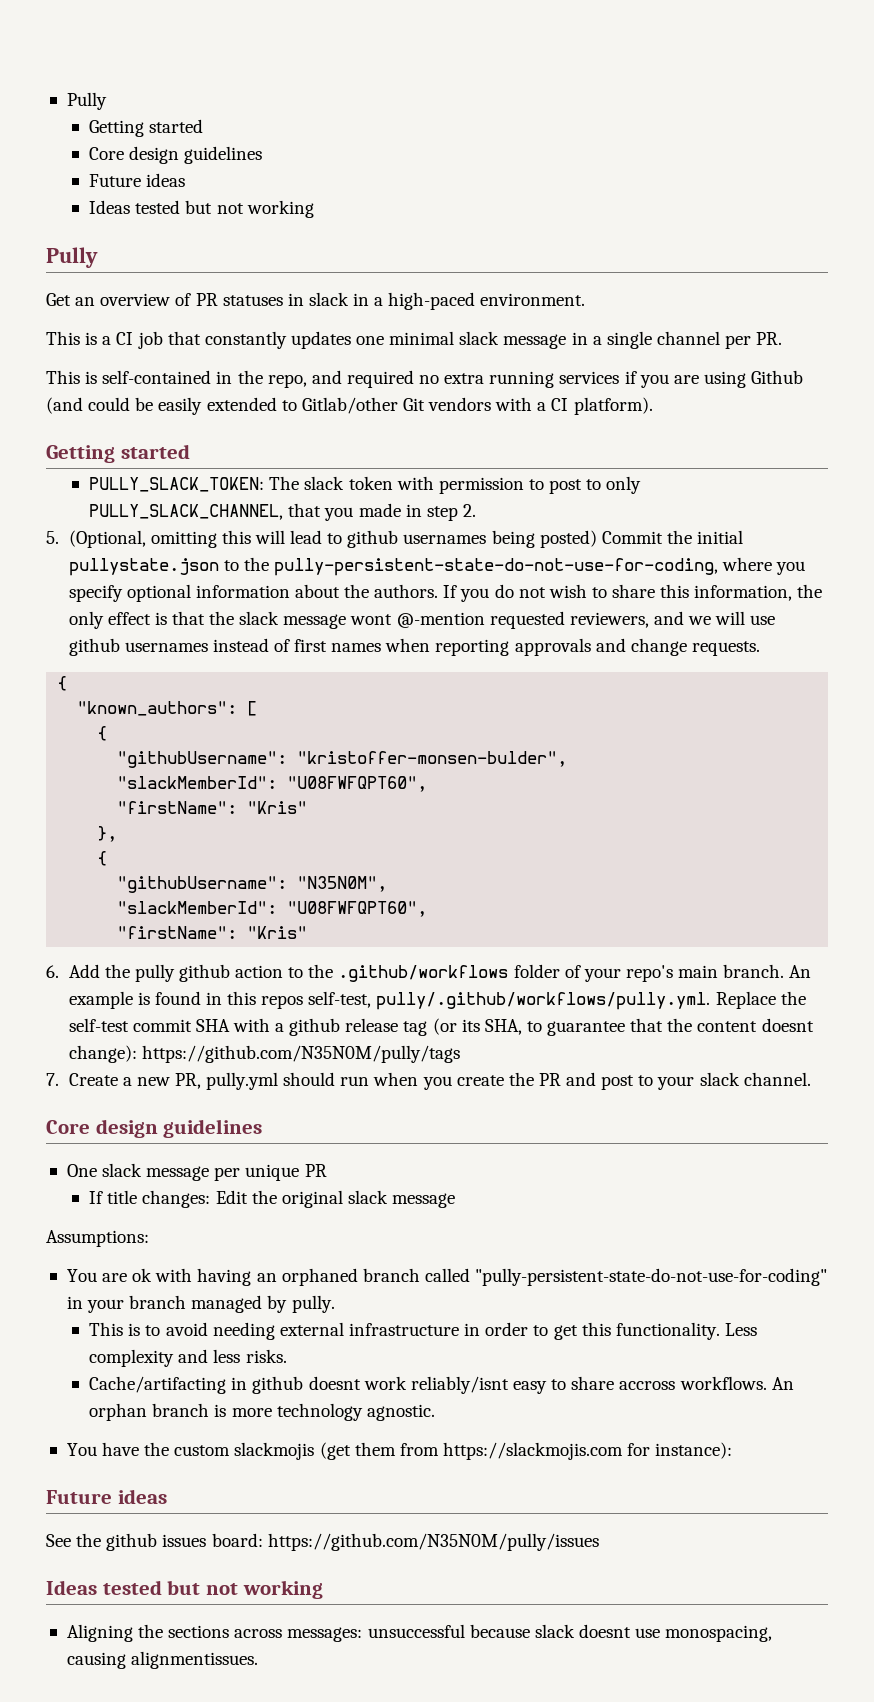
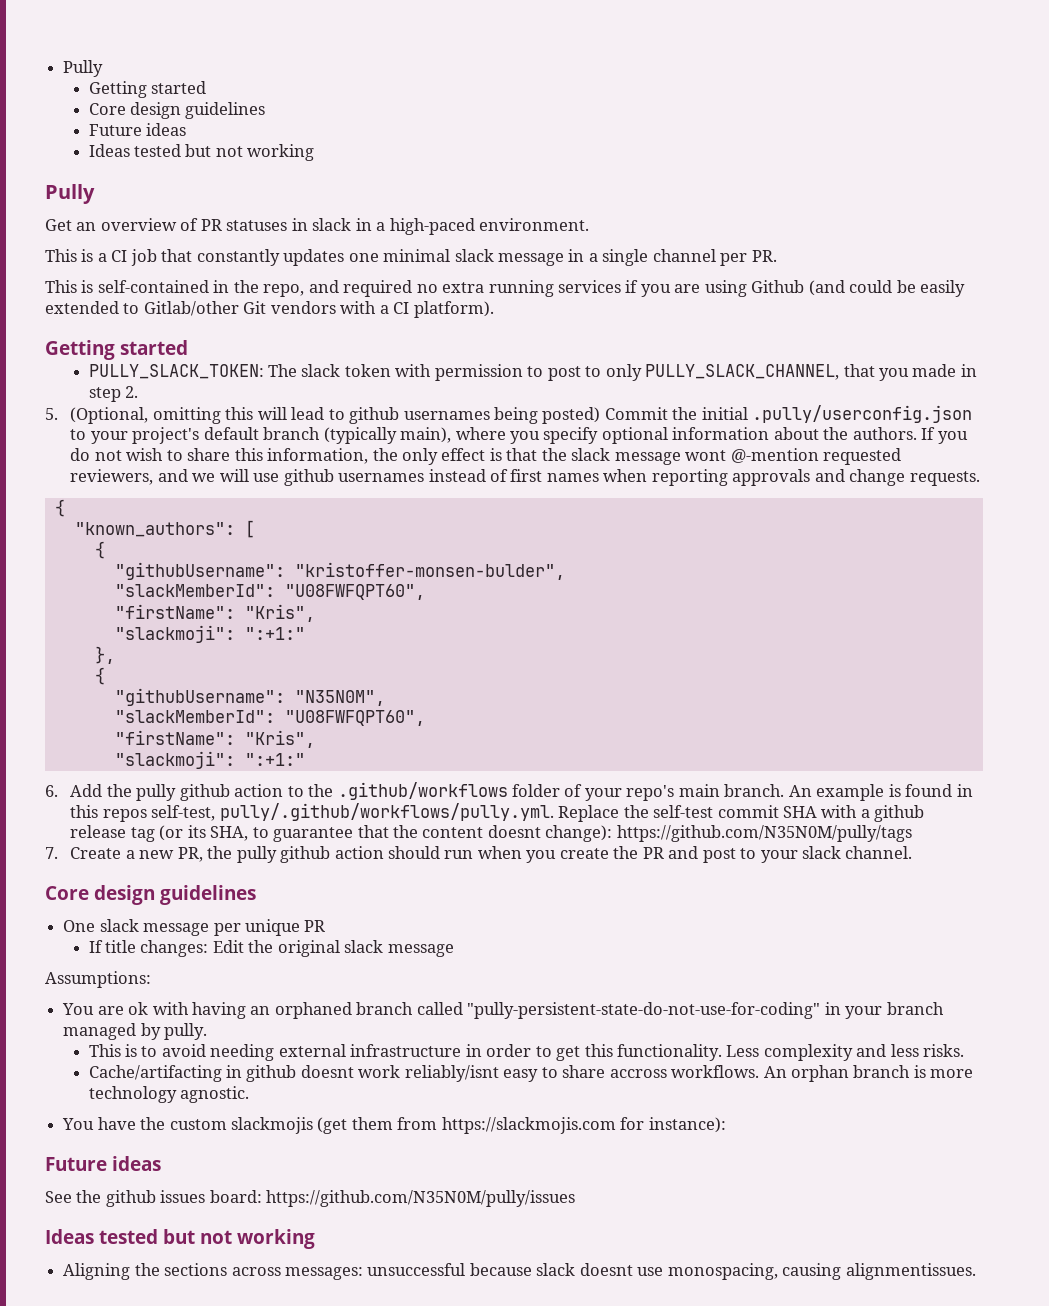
- 5. (Optional, omitting this will lead to github usernames being posted) Commit the initial pullystate.json to the pully-persistent-state-do-not-use-for-coding, where you specify optional information about the authors.
+ 5. (Optional, omitting this will lead to github usernames being posted) Commit the initial .pully/userconfig.json to your project's default branch (typically main), where you specify optional information about the authors.
  "githubUsername": "kristoffer-monsen-bulder",
  "slackMemberId": "U08FWFQPT60",
- "firstName": "Kris"
+ "firstName": "Kris",
+ "slackmoji": ":+1:"
  "githubUsername": "N35N0M",
  "slackMemberId": "U08FWFQPT60",
- "firstName": "Kris"
+ "firstName": "Kris",
+ "slackmoji": ":+1:"
- 7. Create a new PR, pully.yml should run when you create the PR and post to your slack channel.
+ 7. Create a new PR, the pully github action should run when you create the PR and post to your slack channel.

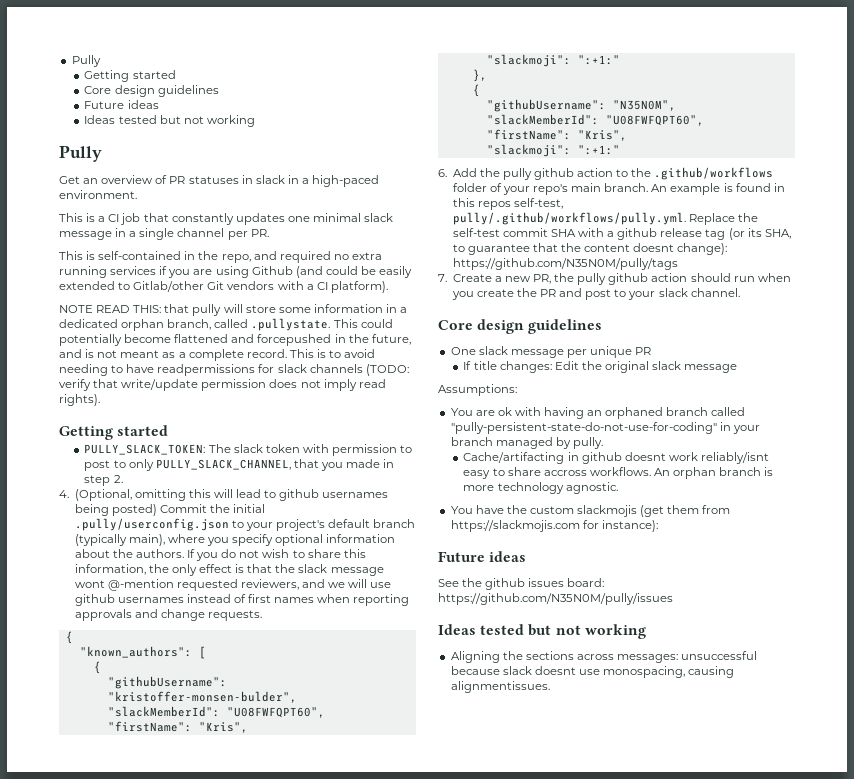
+ NOTE READ THIS: that pully will store some information in a dedicated orphan branch, called .pullystate. This could potentially become flattened and forcepushed in the future, and is not meant as a complete record. This is to avoid needing to have readpermissions for slack channels (TODO: verify that write/update permission does not imply read rights).
- 5. (Optional, omitting this will lead to github usernames being posted) Commit the initial .pully/userconfig.json to your project's default branch (typically main), where you specify optional information about the authors.
+ 4. (Optional, omitting this will lead to github usernames being posted) Commit the initial .pully/userconfig.json to your project's default branch (typically main), where you specify optional information about the authors.
- This is to avoid needing external infrastructure in order to get this functionality. Less complexity and less risks.

